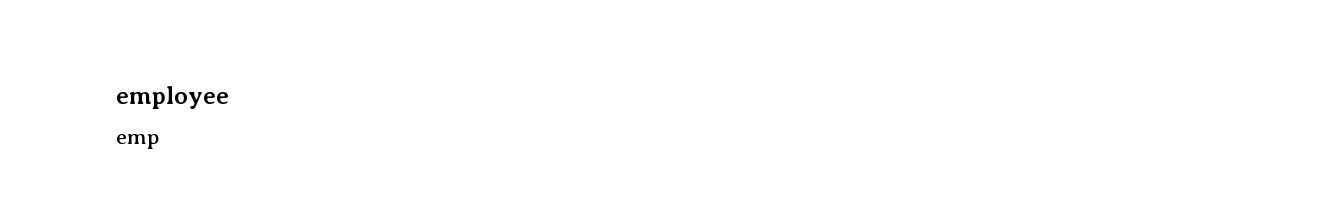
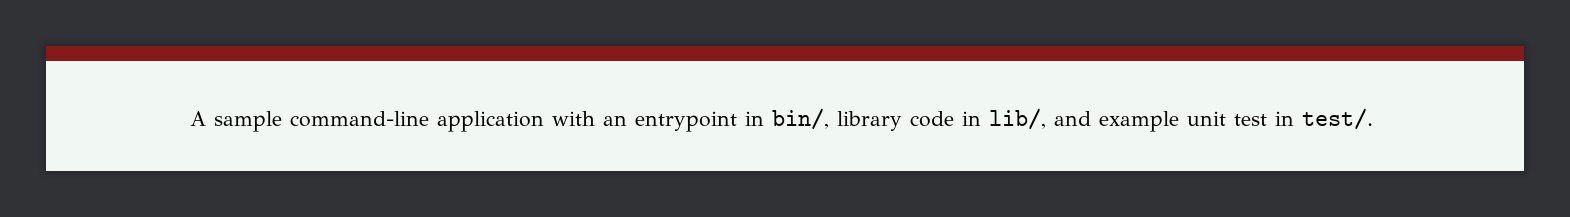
- employee
- emp
+ A sample command-line application with an entrypoint in bin/, library code in lib/, and example unit test in test/.

